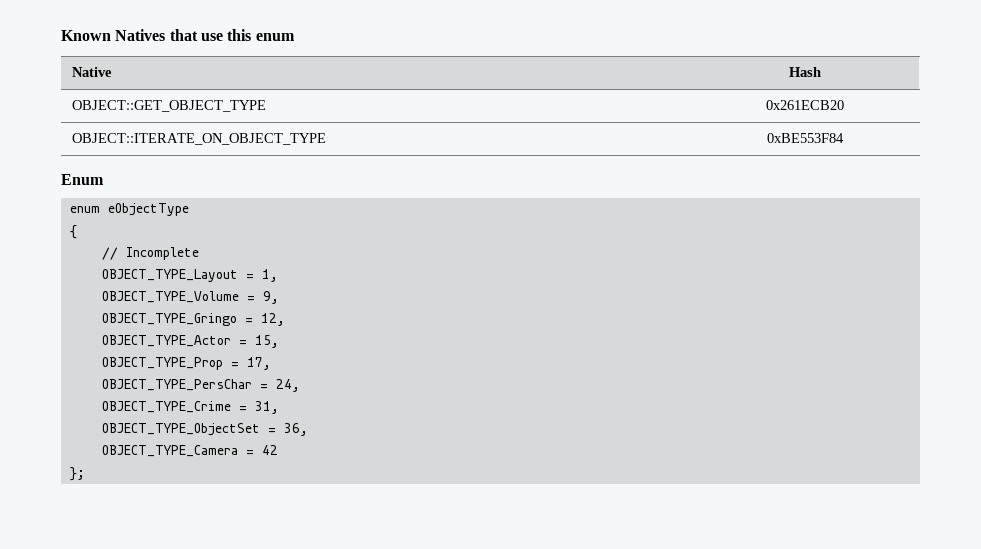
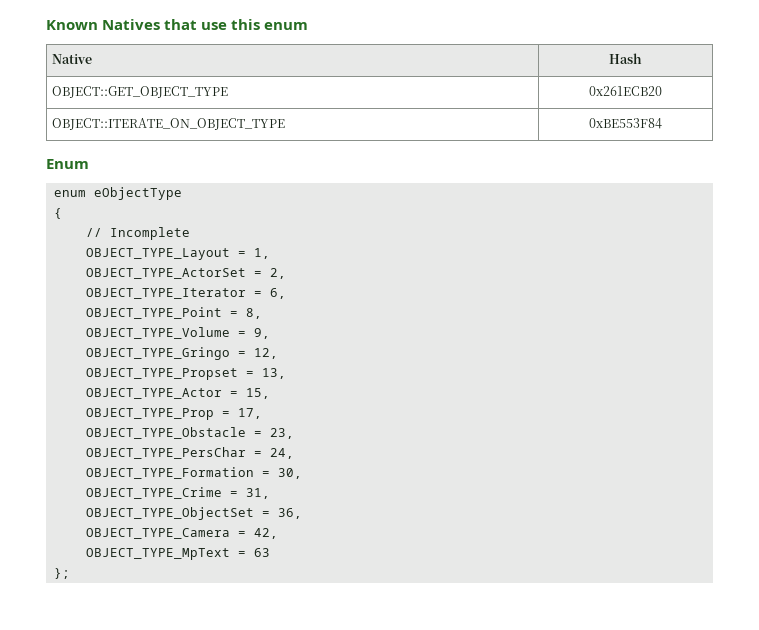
+ OBJECT_TYPE_ActorSet = 2,
+ OBJECT_TYPE_Iterator = 6,
+ OBJECT_TYPE_Point = 8,
+ OBJECT_TYPE_Propset = 13,
+ OBJECT_TYPE_Obstacle = 23,
+ OBJECT_TYPE_Formation = 30,
- OBJECT_TYPE_Camera = 42
+ OBJECT_TYPE_Camera = 42,
+ OBJECT_TYPE_MpText = 63

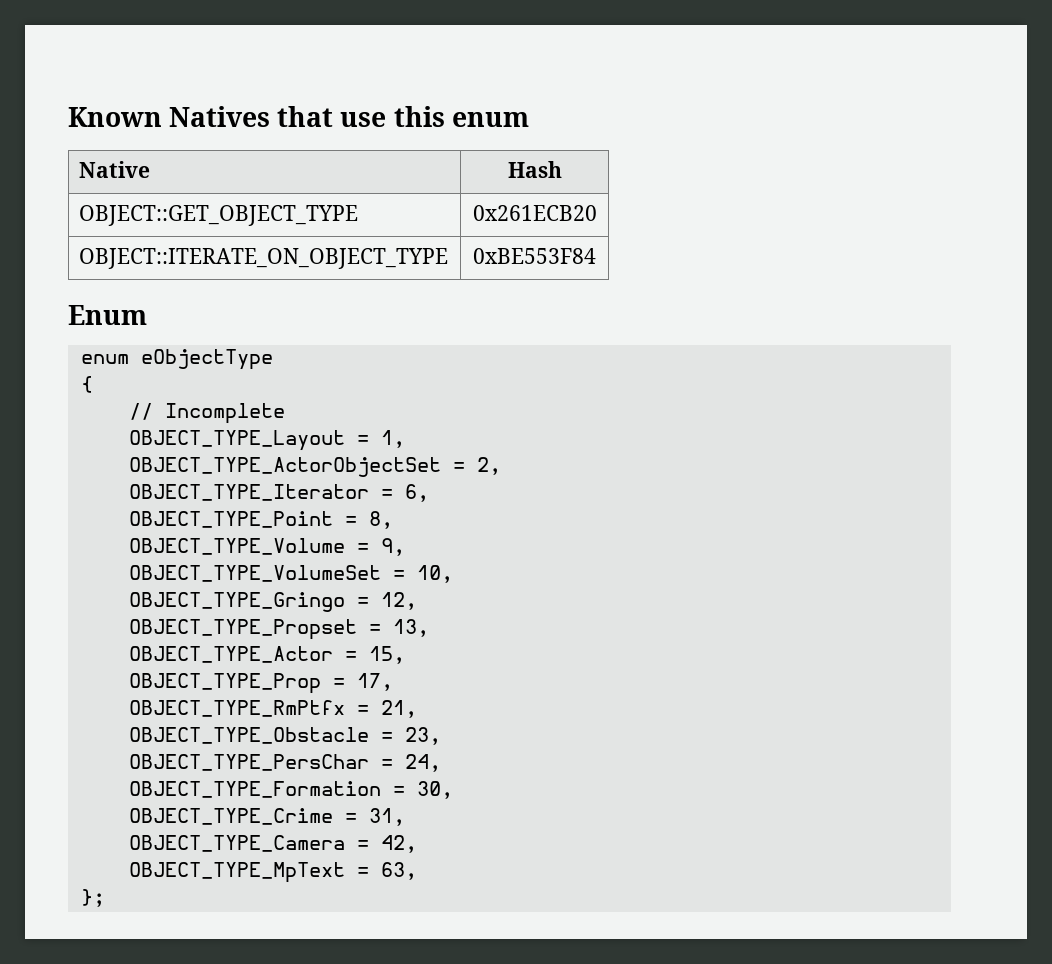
- OBJECT_TYPE_ActorSet = 2,
+ OBJECT_TYPE_ActorObjectSet = 2,
+ OBJECT_TYPE_VolumeSet = 10,
+ OBJECT_TYPE_RmPtfx = 21,
- OBJECT_TYPE_ObjectSet = 36,
- OBJECT_TYPE_MpText = 63
+ OBJECT_TYPE_MpText = 63,

